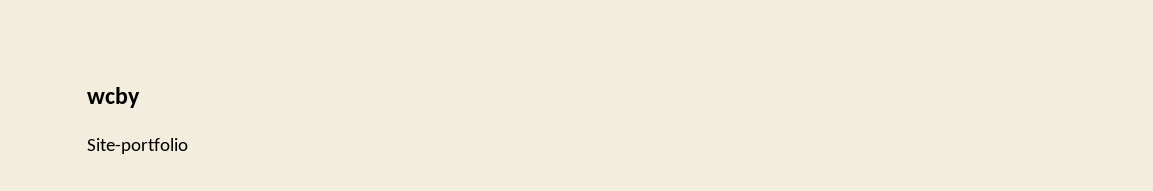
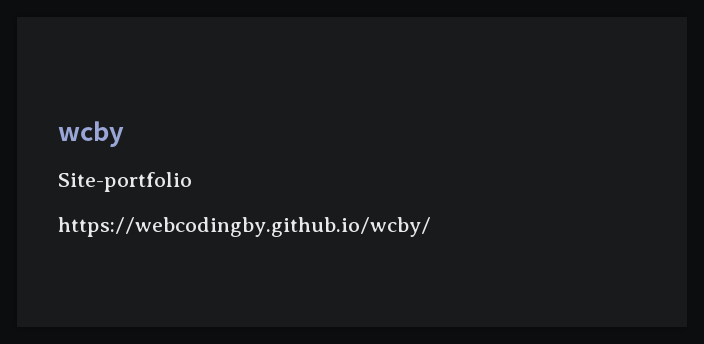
+ https://webcodingby.github.io/wcby/

